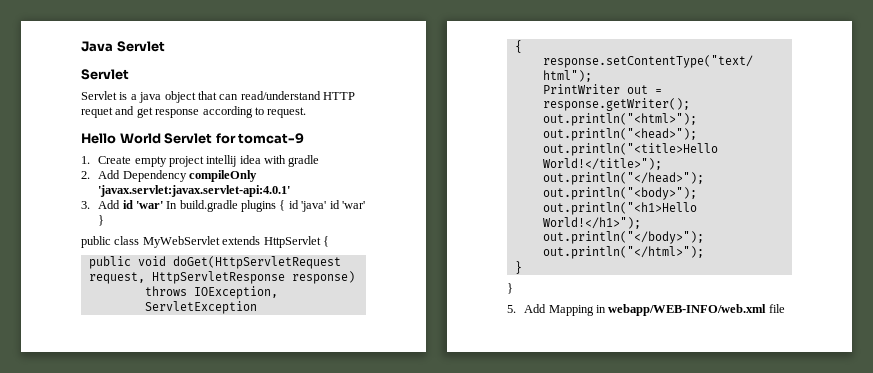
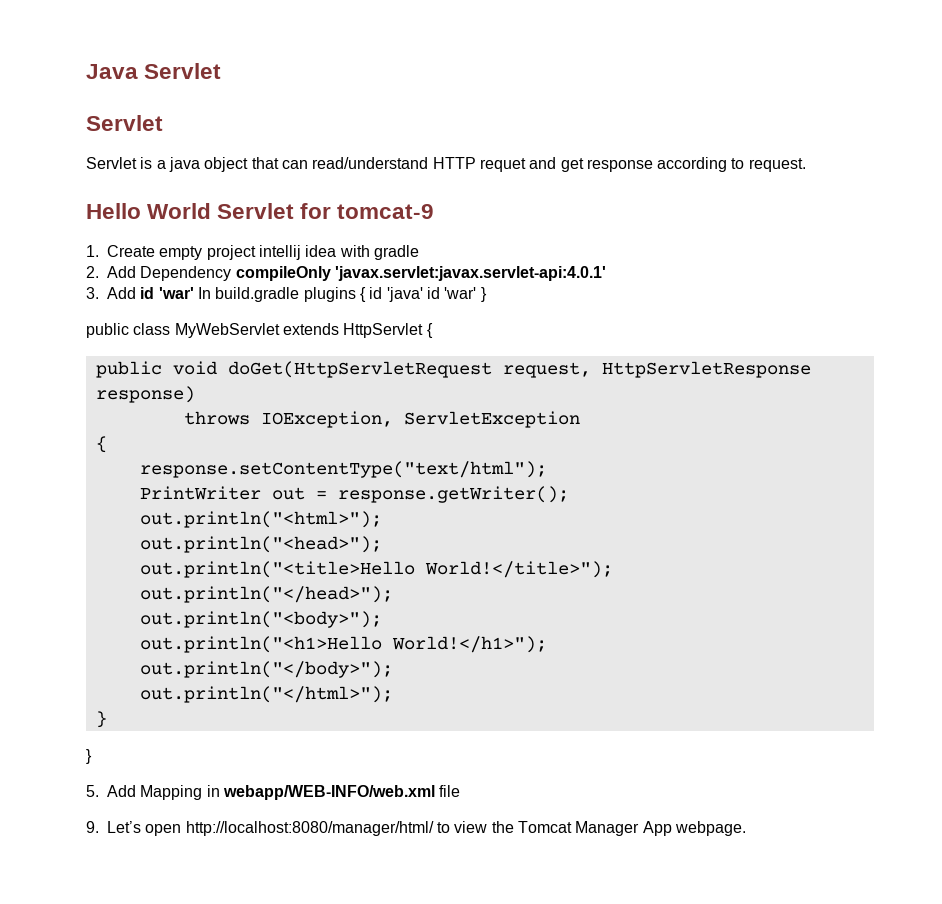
+ 9. Let’s open http://localhost:8080/manager/html/ to view the Tomcat Manager App webpage.

